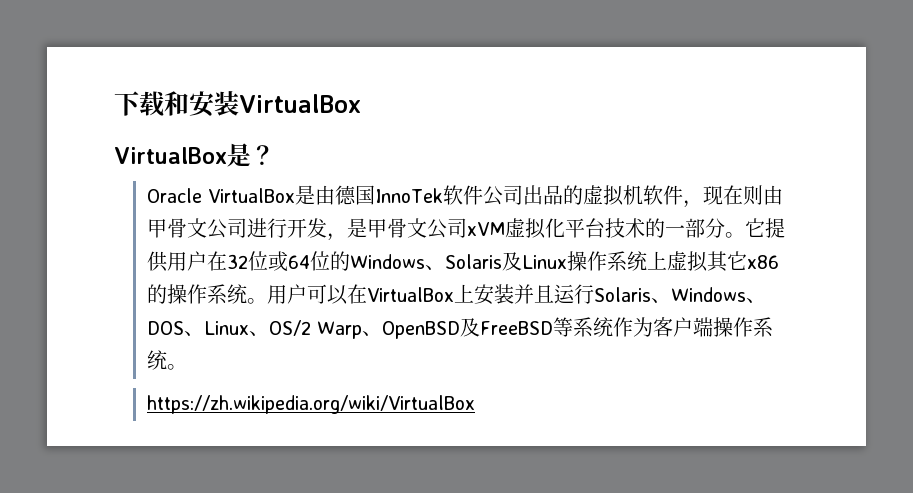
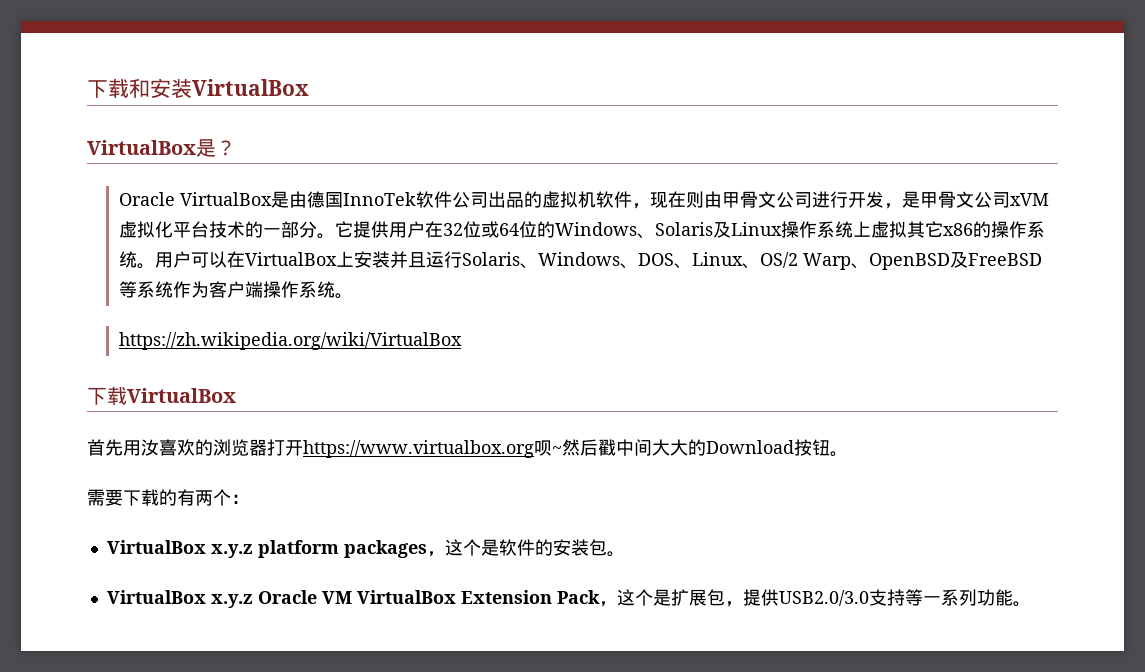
+ 下载VirtualBox
+ 首先用汝喜欢的浏览器打开https://www.virtualbox.org呗~然后戳中间大大的Download按钮。
+ 需要下载的有两个：
+ VirtualBox x.y.z platform packages，这个是软件的安装包。
+ VirtualBox x.y.z Oracle VM VirtualBox Extension Pack，这个是扩展包，提供USB2.0/3.0支持等一系列功能。

